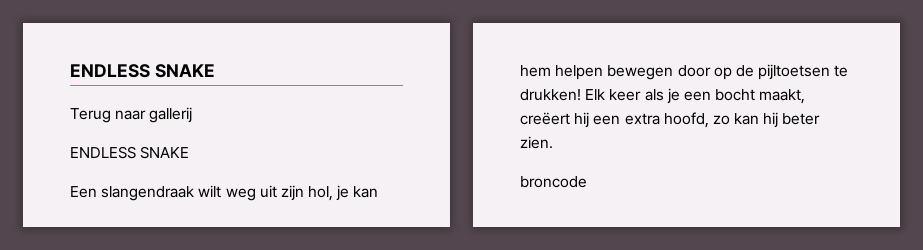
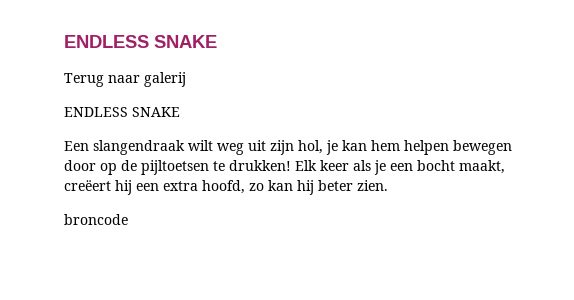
- Terug naar gallerij
+ Terug naar galerij

